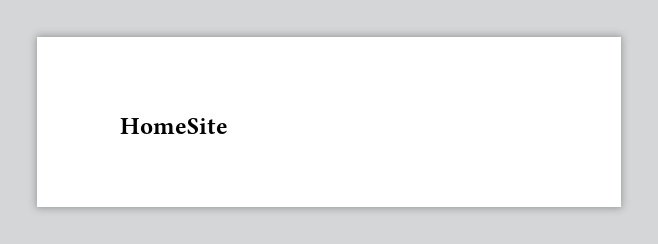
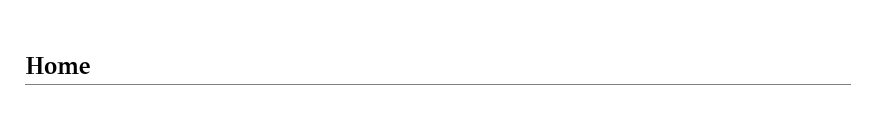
- HomeSite
+ Home

